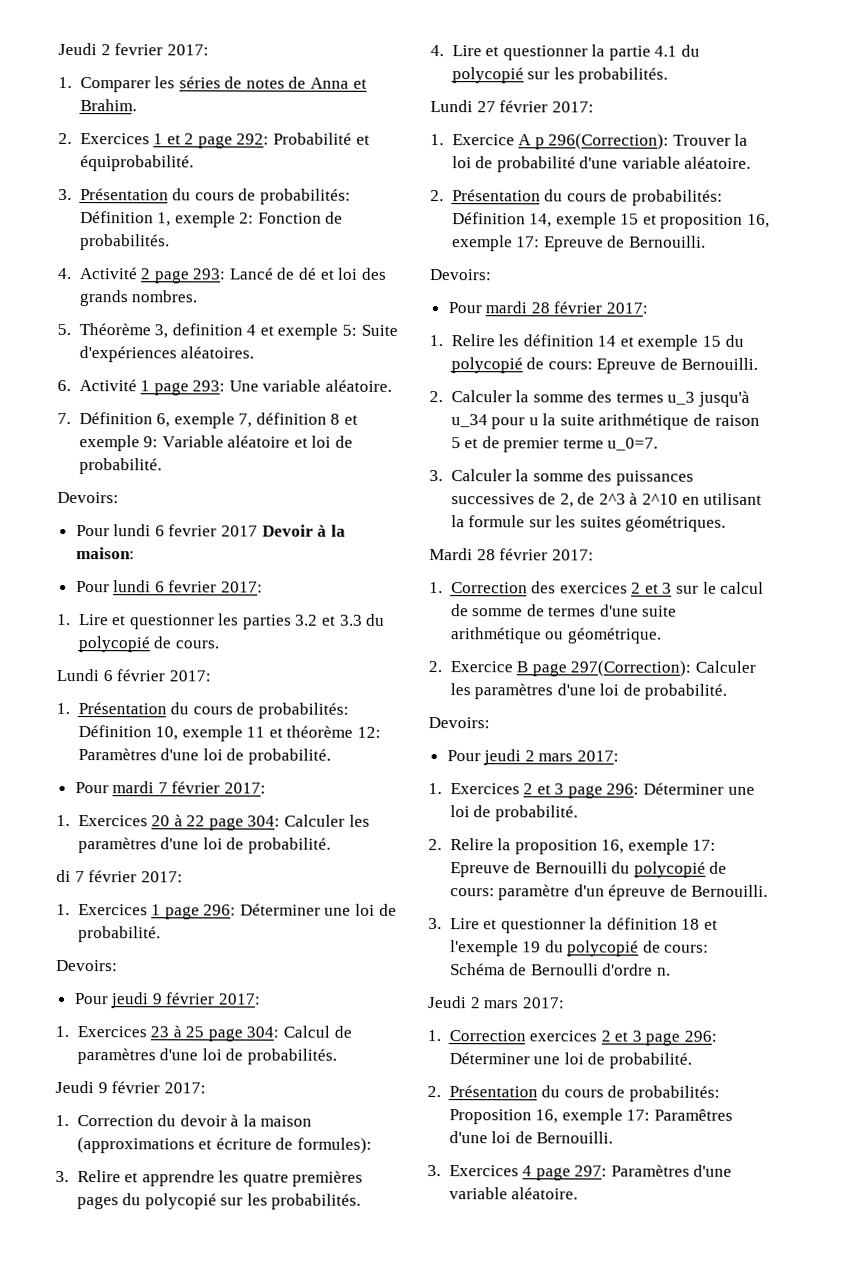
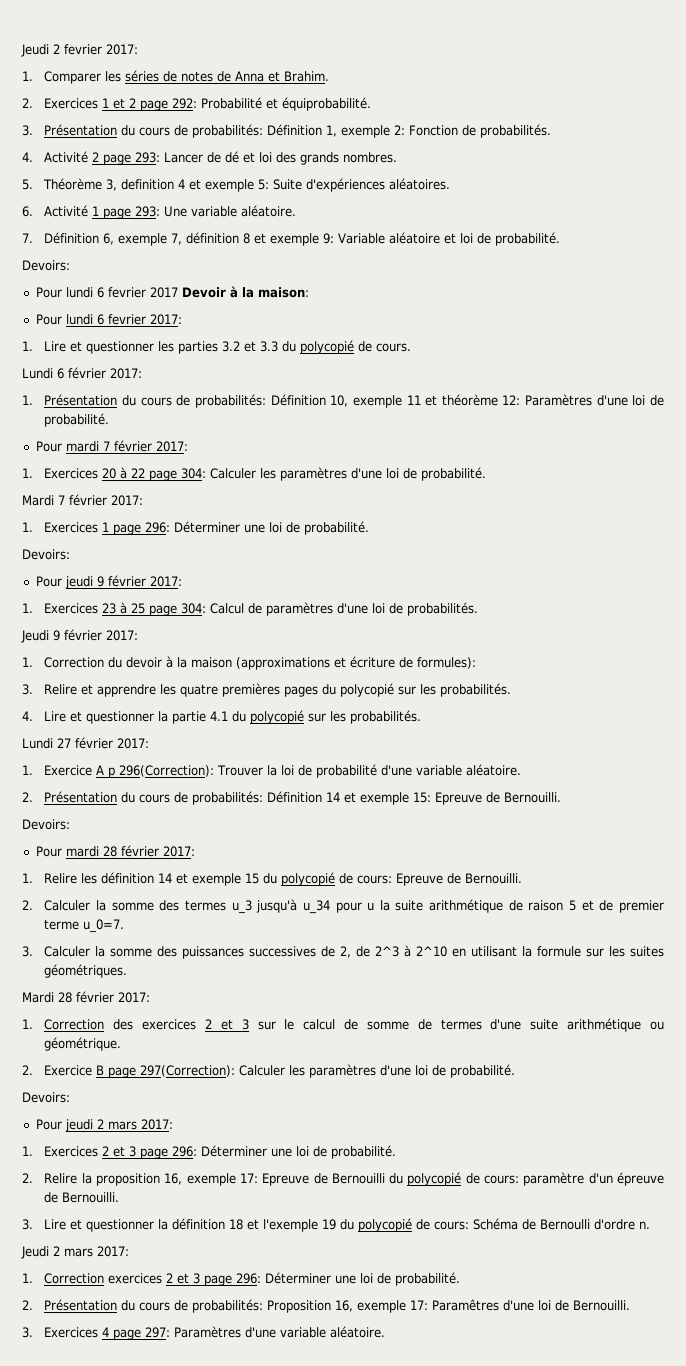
- 4. Activité 2 page 293: Lancé de dé et loi des grands nombres.
+ 4. Activité 2 page 293: Lancer de dé et loi des grands nombres.
- di 7 février 2017:
+ Mardi 7 février 2017:
- 2. Présentation du cours de probabilités: Définition 14, exemple 15 et proposition 16, exemple 17: Epreuve de Bernouilli.
+ 2. Présentation du cours de probabilités: Définition 14 et exemple 15: Epreuve de Bernouilli.

